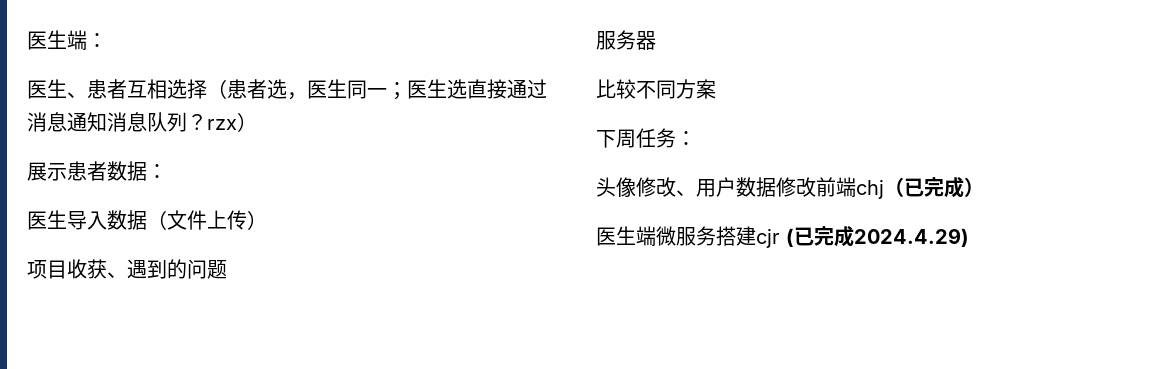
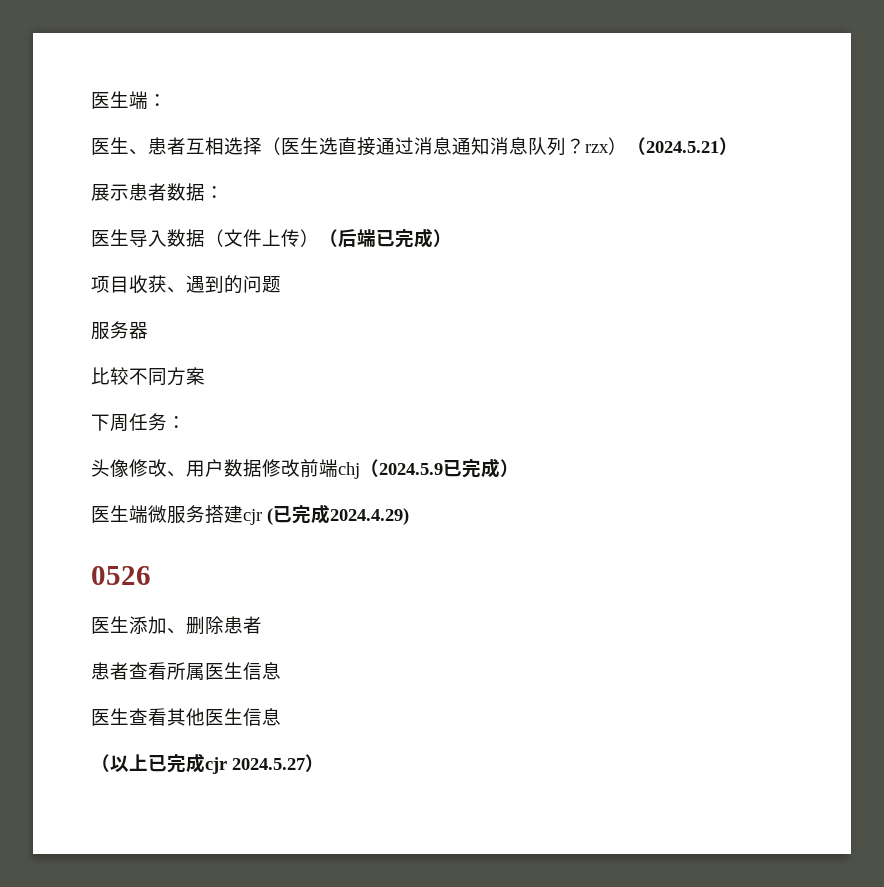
- 医生、患者互相选择（患者选，医生同一；医生选直接通过消息通知消息队列？rzx）
+ 医生、患者互相选择（医生选直接通过消息通知消息队列？rzx）（2024.5.21）
- 医生导入数据（文件上传）
+ 医生导入数据（文件上传）（后端已完成）
- 头像修改、用户数据修改前端chj（已完成）
+ 头像修改、用户数据修改前端chj（2024.5.9已完成）
+ 0526
+ 医生添加、删除患者
+ 患者查看所属医生信息
+ 医生查看其他医生信息
+ （以上已完成cjr 2024.5.27）

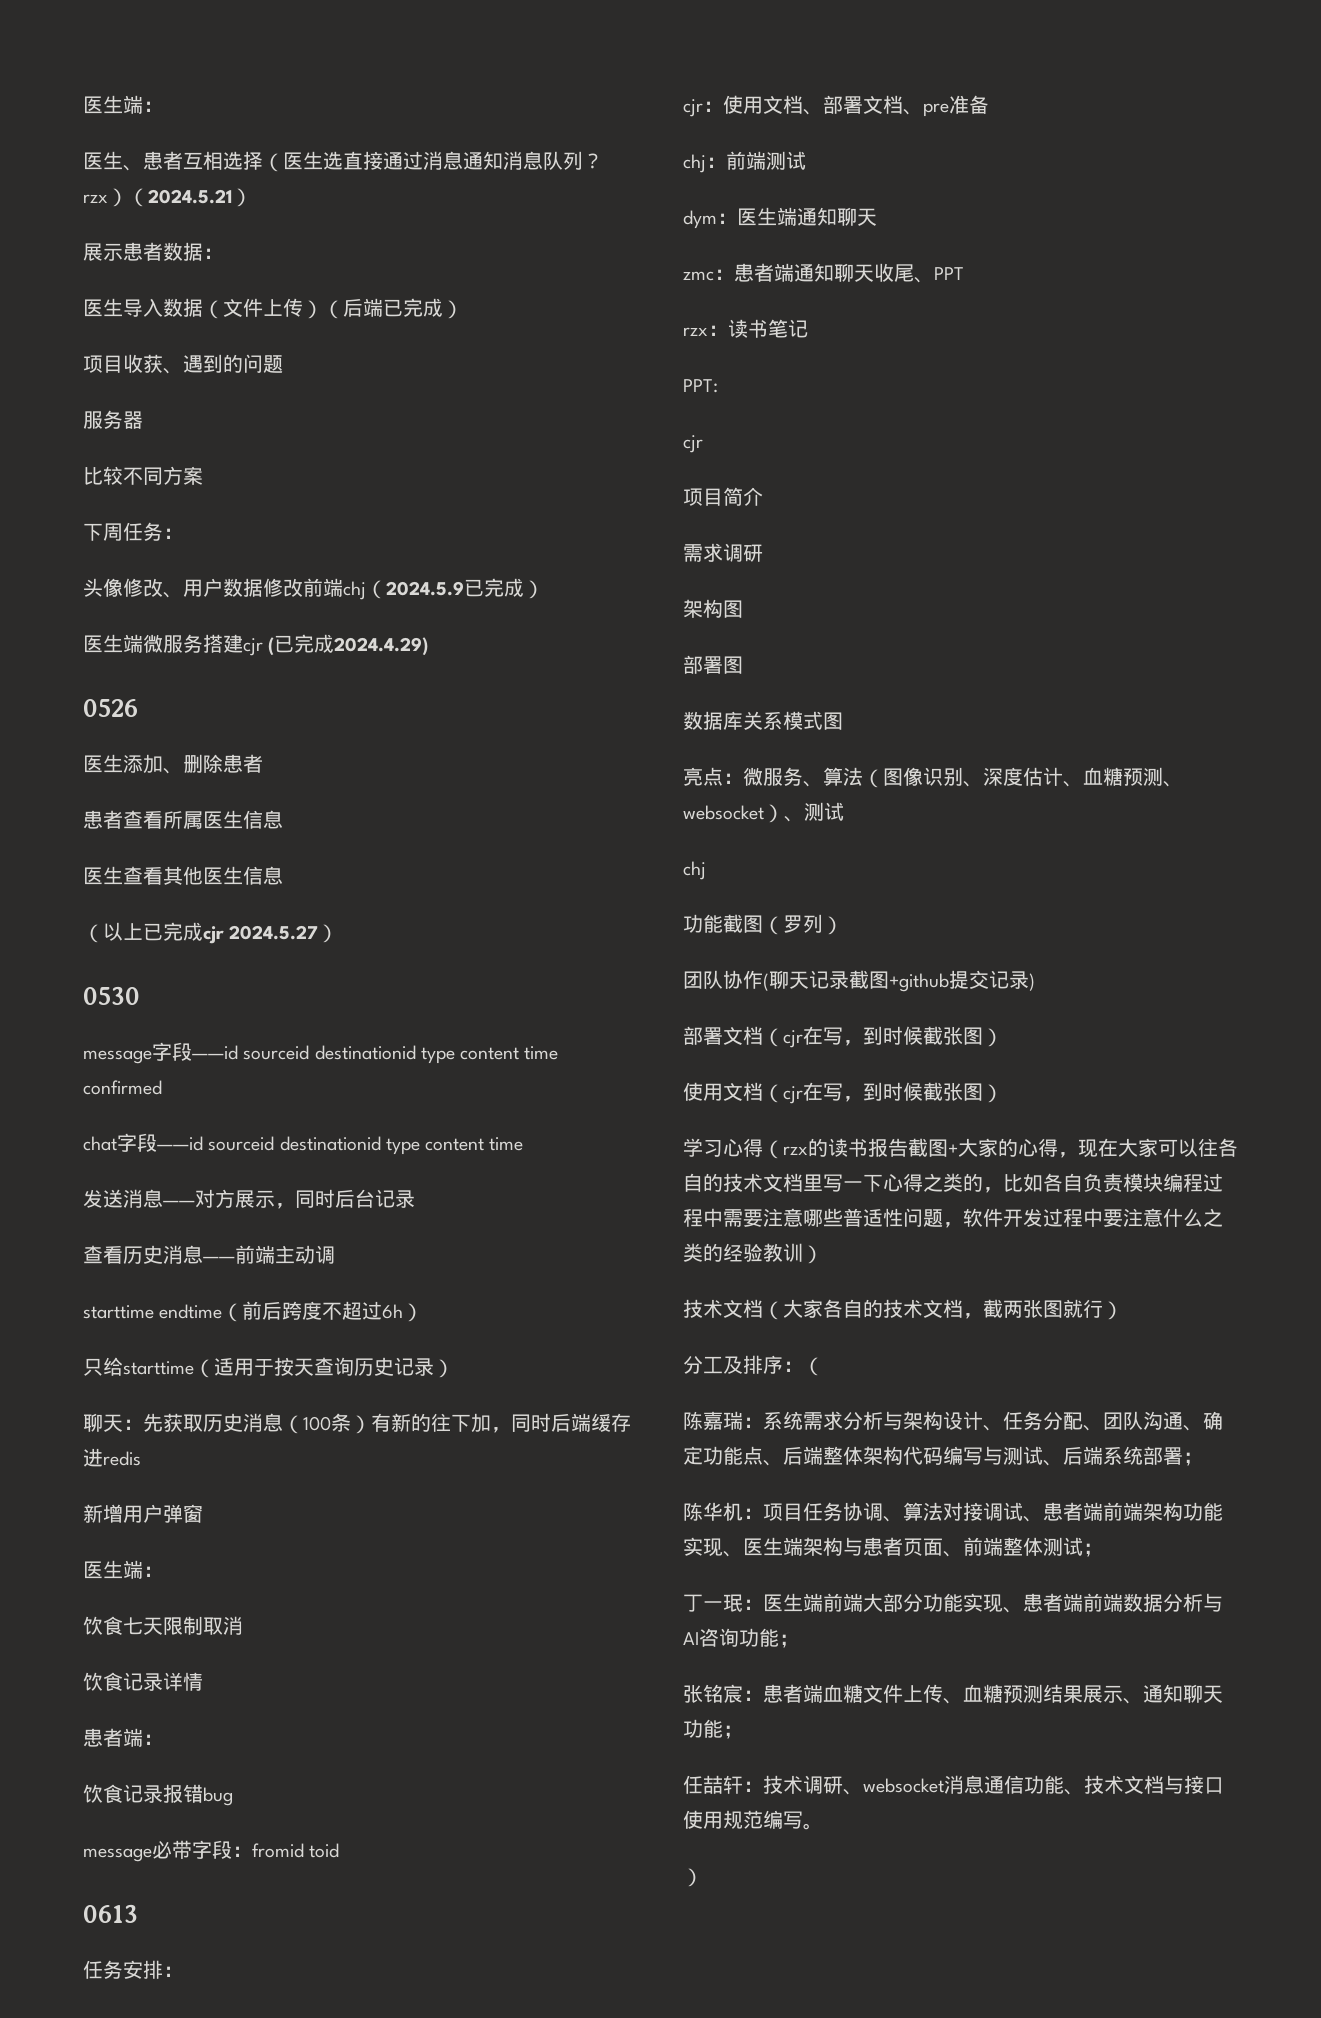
+ 0530
+ message字段——id sourceid destinationid type content time confirmed
+ chat字段——id sourceid destinationid type content time
+ 发送消息——对方展示，同时后台记录
+ 查看历史消息——前端主动调
+ starttime endtime（前后跨度不超过6h）
+ 只给starttime（适用于按天查询历史记录）
+ 聊天：先获取历史消息（100条）有新的往下加，同时后端缓存进redis
+ 新增用户弹窗
+ 医生端：
+ 饮食七天限制取消
+ 饮食记录详情
+ 患者端：
+ 饮食记录报错bug
+ message必带字段：fromid toid
+ 0613
+ 任务安排：
+ cjr：使用文档、部署文档、pre准备
+ chj：前端测试
+ dym：医生端通知聊天
+ zmc：患者端通知聊天收尾、PPT
+ rzx：读书笔记
+ PPT:
+ cjr
+ 项目简介
+ 需求调研
+ 架构图
+ 部署图
+ 数据库关系模式图
+ 亮点：微服务、算法（图像识别、深度估计、血糖预测、websocket）、测试
+ chj
+ 功能截图（罗列）
+ 团队协作(聊天记录截图+github提交记录)
+ 部署文档（cjr在写，到时候截张图）
+ 使用文档（cjr在写，到时候截张图）
+ 学习心得（rzx的读书报告截图+大家的心得，现在大家可以往各自的技术文档里写一下心得之类的，比如各自负责模块编程过程中需要注意哪些普适性问题，软件开发过程中要注意什么之类的经验教训）
+ 技术文档（大家各自的技术文档，截两张图就行）
+ 分工及排序：（
+ 陈嘉瑞：系统需求分析与架构设计、任务分配、团队沟通、确定功能点、后端整体架构代码编写与测试、后端系统部署；
+ 陈华机：项目任务协调、算法对接调试、患者端前端架构功能实现、医生端架构与患者页面、前端整体测试；
+ 丁一珉：医生端前端大部分功能实现、患者端前端数据分析与AI咨询功能；
+ 张铭宸：患者端血糖文件上传、血糖预测结果展示、通知聊天功能；
+ 任喆轩：技术调研、websocket消息通信功能、技术文档与接口使用规范编写。
+ ）

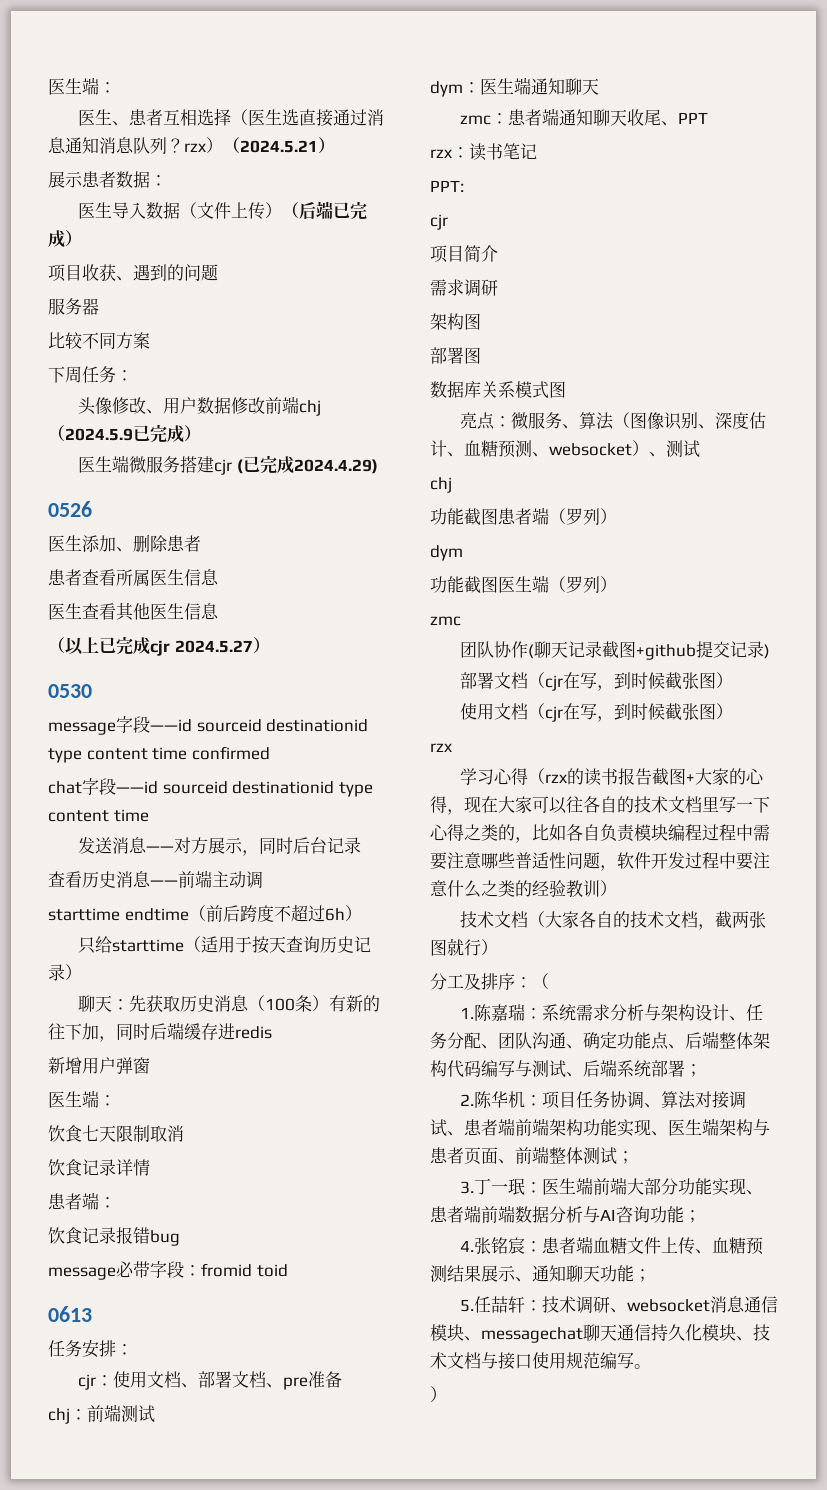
- 功能截图（罗列）
+ 功能截图患者端（罗列）
+ dym
+ 功能截图医生端（罗列）
+ zmc
  使用文档（cjr在写，到时候截张图）
+ rzx
- 陈嘉瑞：系统需求分析与架构设计、任务分配、团队沟通、确定功能点、后端整体架构代码编写与测试、后端系统部署；
+ 1.陈嘉瑞：系统需求分析与架构设计、任务分配、团队沟通、确定功能点、后端整体架构代码编写与测试、后端系统部署；
- 陈华机：项目任务协调、算法对接调试、患者端前端架构功能实现、医生端架构与患者页面、前端整体测试；
+ 2.陈华机：项目任务协调、算法对接调试、患者端前端架构功能实现、医生端架构与患者页面、前端整体测试；
- 丁一珉：医生端前端大部分功能实现、患者端前端数据分析与AI咨询功能；
+ 3.丁一珉：医生端前端大部分功能实现、患者端前端数据分析与AI咨询功能；
- 张铭宸：患者端血糖文件上传、血糖预测结果展示、通知聊天功能；
+ 4.张铭宸：患者端血糖文件上传、血糖预测结果展示、通知聊天功能；
- 任喆轩：技术调研、websocket消息通信功能、技术文档与接口使用规范编写。
+ 5.任喆轩：技术调研、websocket消息通信模块、messagechat聊天通信持久化模块、技术文档与接口使用规范编写。

